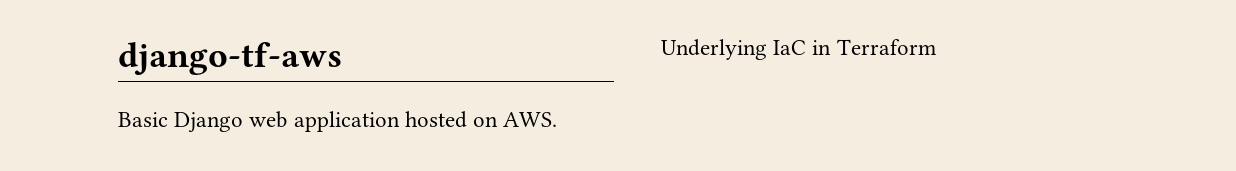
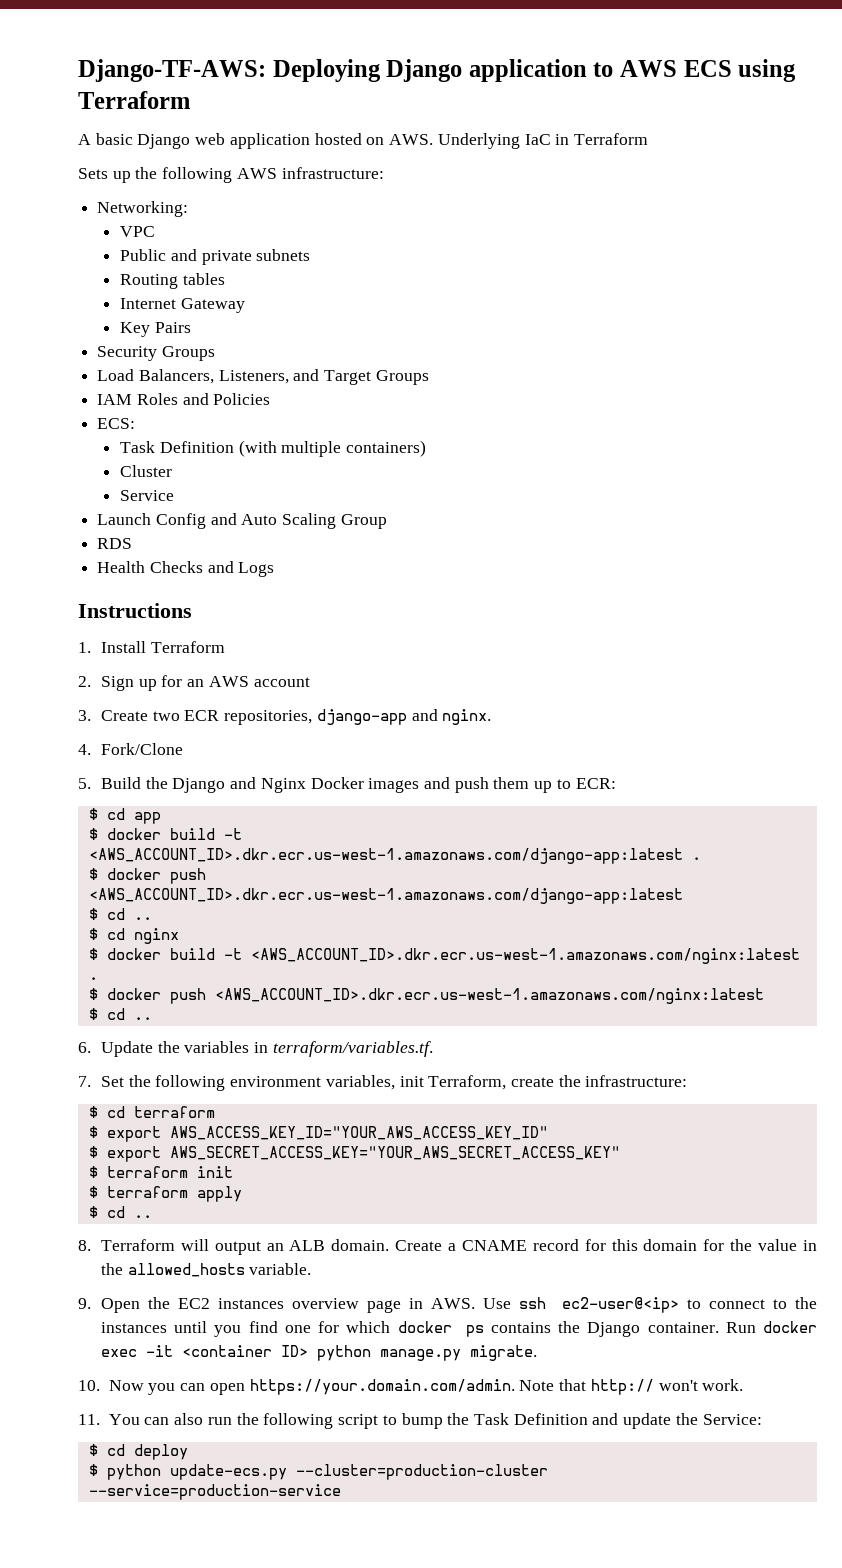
- django-tf-aws
- Basic Django web application hosted on AWS. Underlying IaC in Terraform
+ Django-TF-AWS: Deploying Django application to AWS ECS using Terraform
+ A basic Django web application hosted on AWS. Underlying IaC in Terraform
+ Sets up the following AWS infrastructure:
+ Networking:
+ VPC
+ Public and private subnets
+ Routing tables
+ Internet Gateway
+ Key Pairs
+ Security Groups
+ Load Balancers, Listeners, and Target Groups
+ IAM Roles and Policies
+ ECS:
+ Task Definition (with multiple containers)
+ Cluster
+ Service
+ Launch Config and Auto Scaling Group
+ RDS
+ Health Checks and Logs
+ Instructions
+ 1. Install Terraform
+ 2. Sign up for an AWS account
+ 3. Create two ECR repositories, django-app and nginx.
+ 4. Fork/Clone
+ 5. Build the Django and Nginx Docker images and push them up to ECR:
+ $ cd app
+ $ docker build -t <AWS_ACCOUNT_ID>.dkr.ecr.us-west-1.amazonaws.com/django-app:latest .
+ $ docker push <AWS_ACCOUNT_ID>.dkr.ecr.us-west-1.amazonaws.com/django-app:latest
+ $ cd ..
+ $ cd nginx
+ $ docker build -t <AWS_ACCOUNT_ID>.dkr.ecr.us-west-1.amazonaws.com/nginx:latest .
+ $ docker push <AWS_ACCOUNT_ID>.dkr.ecr.us-west-1.amazonaws.com/nginx:latest
+ $ cd ..
+ 6. Update the variables in terraform/variables.tf.
+ 7. Set the following environment variables, init Terraform, create the infrastructure:
+ $ cd terraform
+ $ export AWS_ACCESS_KEY_ID="YOUR_AWS_ACCESS_KEY_ID"
+ $ export AWS_SECRET_ACCESS_KEY="YOUR_AWS_SECRET_ACCESS_KEY"
+ $ terraform init
+ $ terraform apply
+ $ cd ..
+ 8. Terraform will output an ALB domain. Create a CNAME record for this domain for the value in the allowed_hosts variable.
+ 9. Open the EC2 instances overview page in AWS. Use ssh ec2-user@<ip> to connect to the instances until you find one for which docker ps contains the Django container. Run docker exec -it <container ID> python manage.py migrate.
+ 10. Now you can open https://your.domain.com/admin. Note that http:// won't work.
+ 11. You can also run the following script to bump the Task Definition and update the Service:
+ $ cd deploy
+ $ python update-ecs.py --cluster=production-cluster --service=production-service

